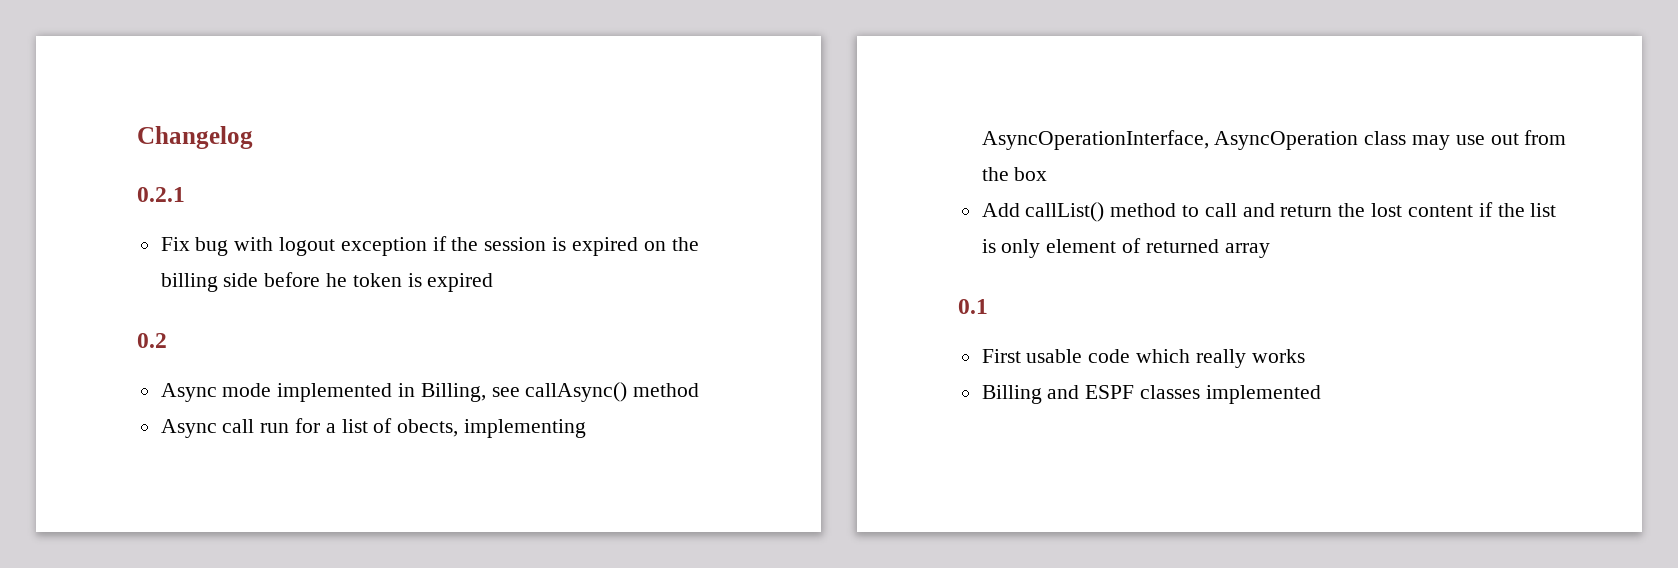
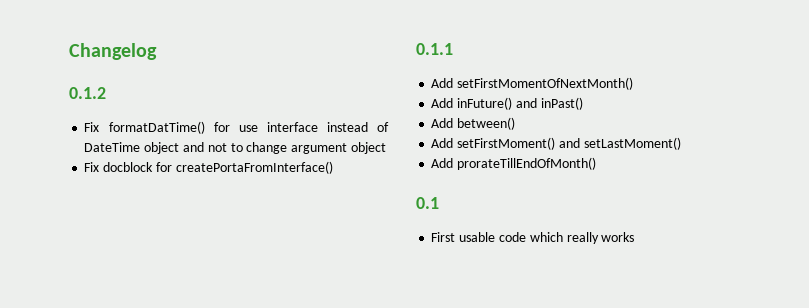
- 0.2.1
- Fix bug with logout exception if the session is expired on the billing side before he token is expired
- 0.2
- Async mode implemented in Billing, see callAsync() method
- Async call run for a list of obects, implementing AsyncOperationInterface, AsyncOperation class may use out from the box
- Add callList() method to call and return the lost content if the list is only element of returned array
+ 0.1.2
+ Fix formatDatTime() for use interface instead of DateTime object and not to change argument object
+ Fix docblock for createPortaFromInterface()
+ 0.1.1
+ Add setFirstMomentOfNextMonth()
+ Add inFuture() and inPast()
+ Add between()
+ Add setFirstMoment() and setLastMoment()
+ Add prorateTillEndOfMonth()
- Billing and ESPF classes implemented

